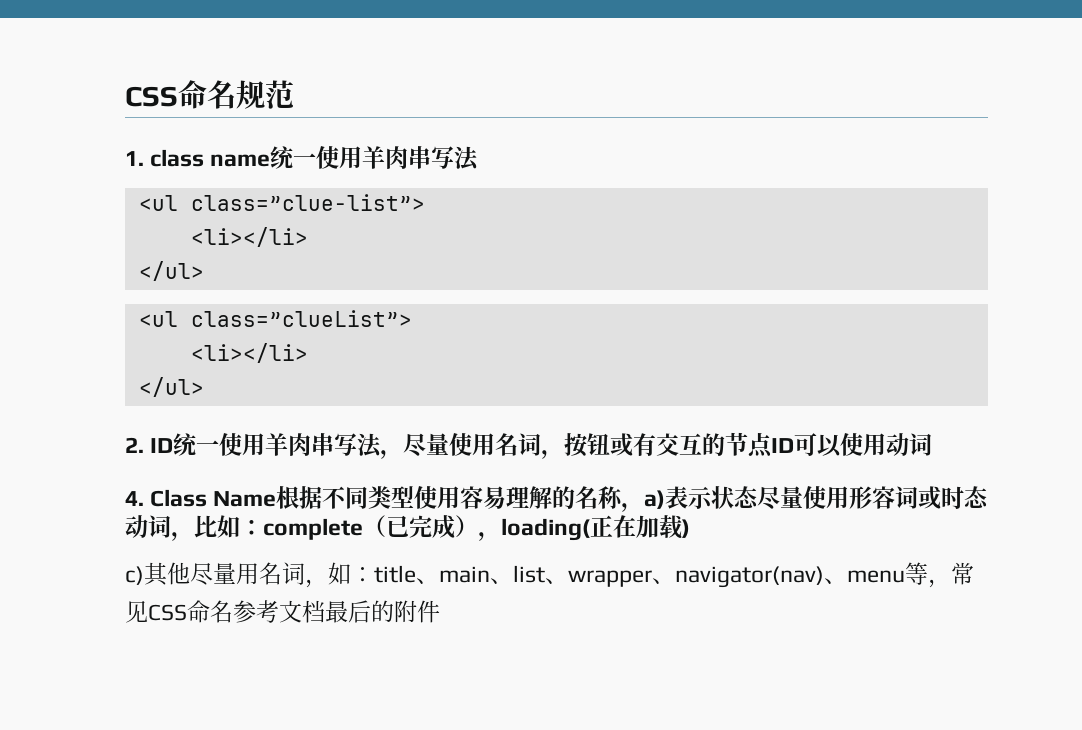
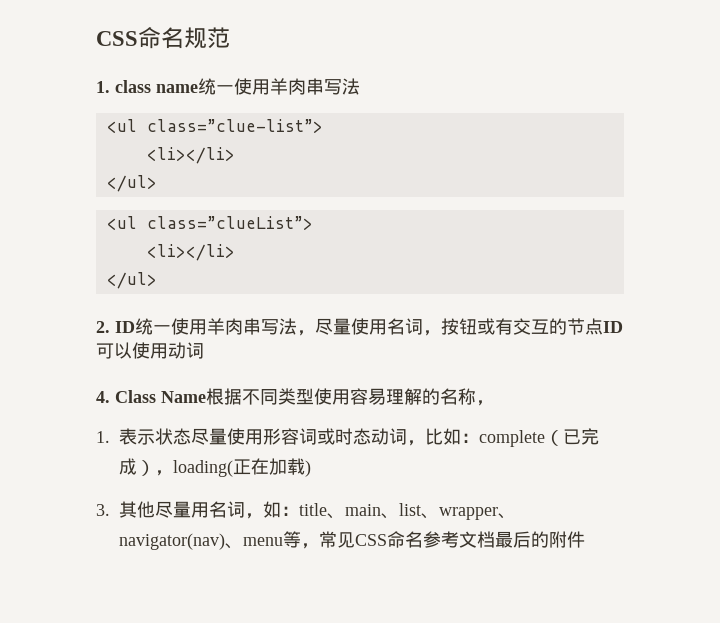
- 4. Class Name根据不同类型使用容易理解的名称，a)表示状态尽量使用形容词或时态动词，比如：complete（已完成），loading(正在加载)
+ 4. Class Name根据不同类型使用容易理解的名称，
+ 1.表示状态尽量使用形容词或时态动词，比如：complete（已完成），loading(正在加载)
- c)其他尽量用名词，如：title、main、list、wrapper、navigator(nav)、menu等，常见CSS命名参考文档最后的附件
+ 3.其他尽量用名词，如：title、main、list、wrapper、navigator(nav)、menu等，常见CSS命名参考文档最后的附件

